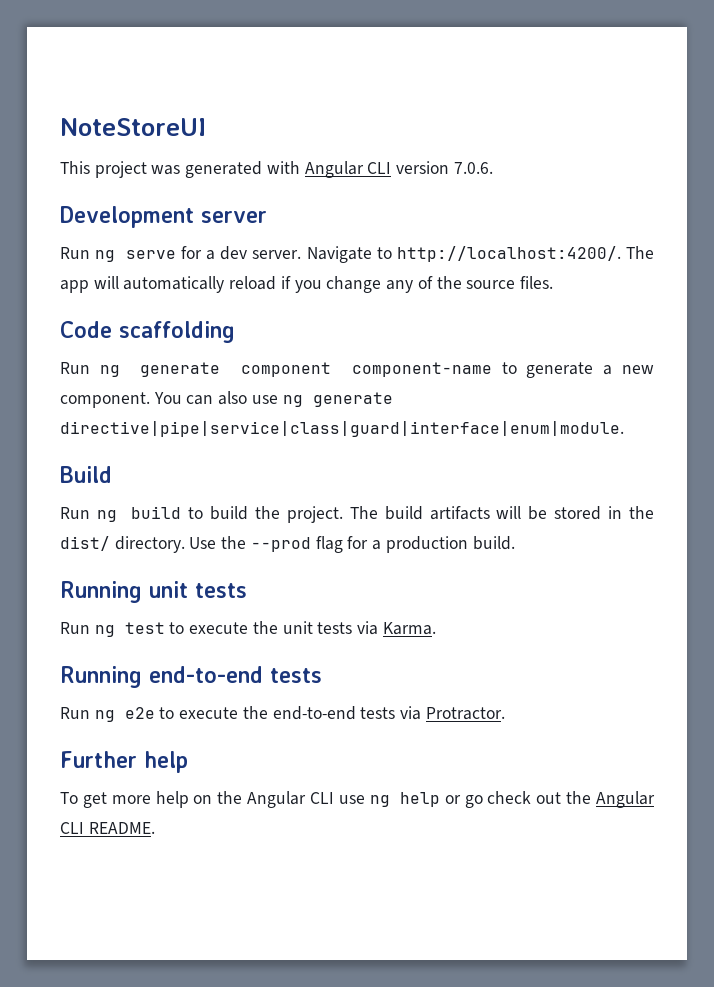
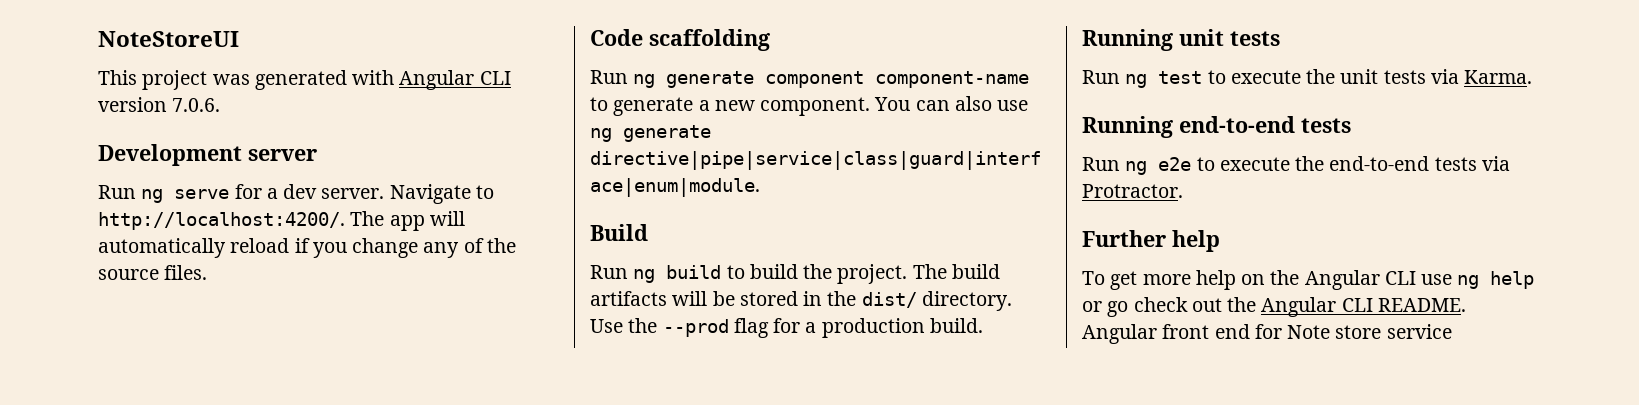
+ Angular front end for Note store service

